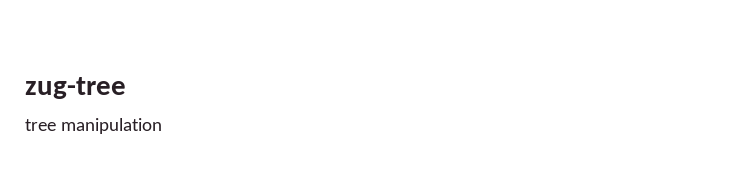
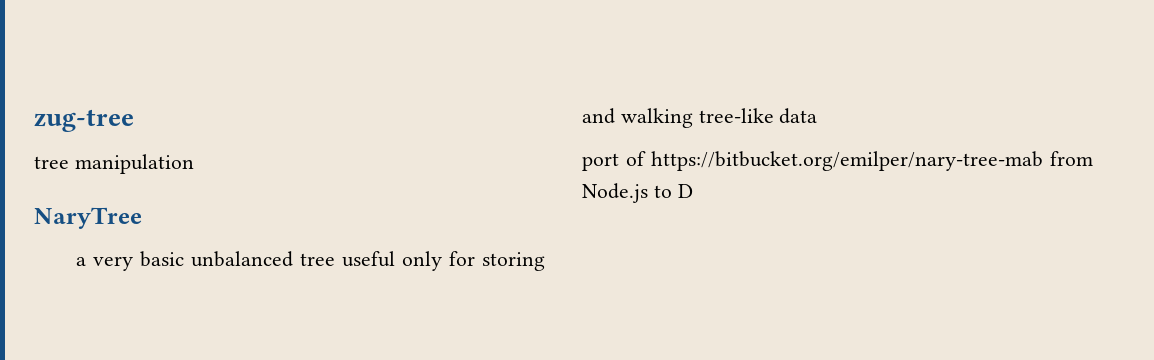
+ NaryTree
+ a very basic unbalanced tree useful only for storing and walking tree-like data
+ port of https://bitbucket.org/emilper/nary-tree-mab from Node.js to D

